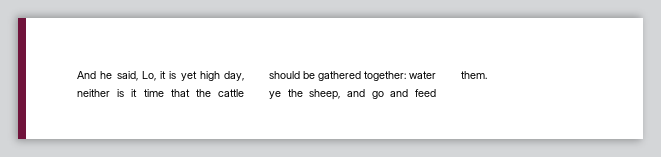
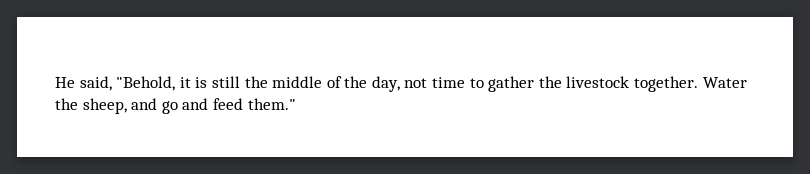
- And he said, Lo, it is yet high day, neither is it time that the cattle should be gathered together: water ye the sheep, and go and feed them.
+ He said, "Behold, it is still the middle of the day, not time to gather the livestock together. Water the sheep, and go and feed them."

